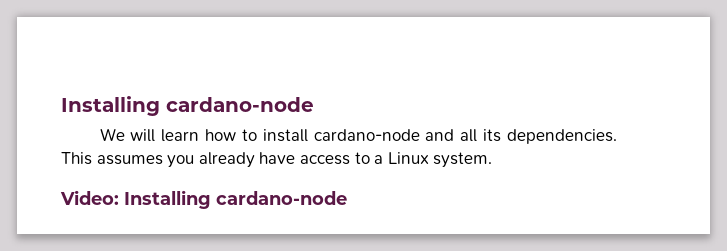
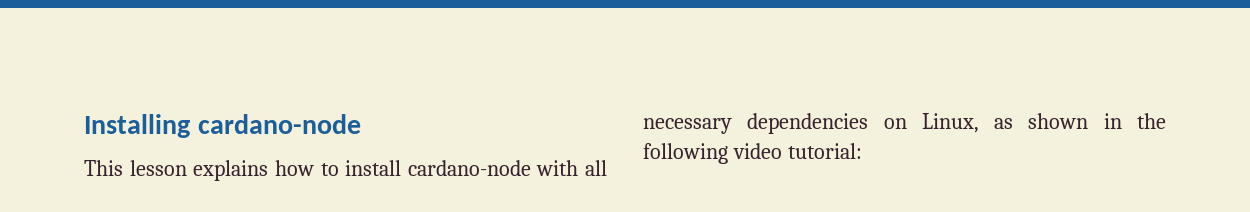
- We will learn how to install cardano-node and all its dependencies. This assumes you already have access to a Linux system.
- Video: Installing cardano-node
+ This lesson explains how to install cardano-node with all necessary dependencies on Linux, as shown in the following video tutorial:

